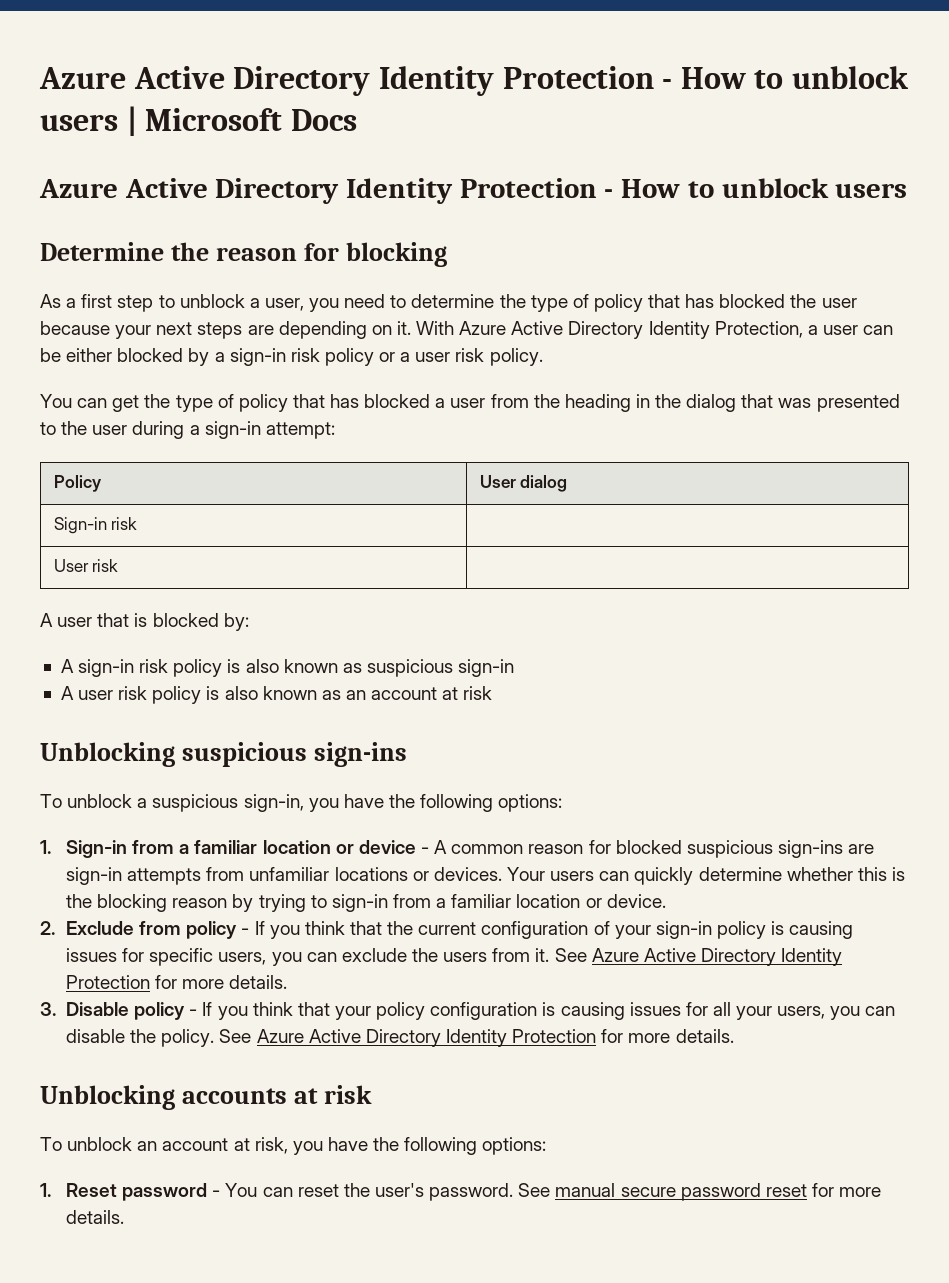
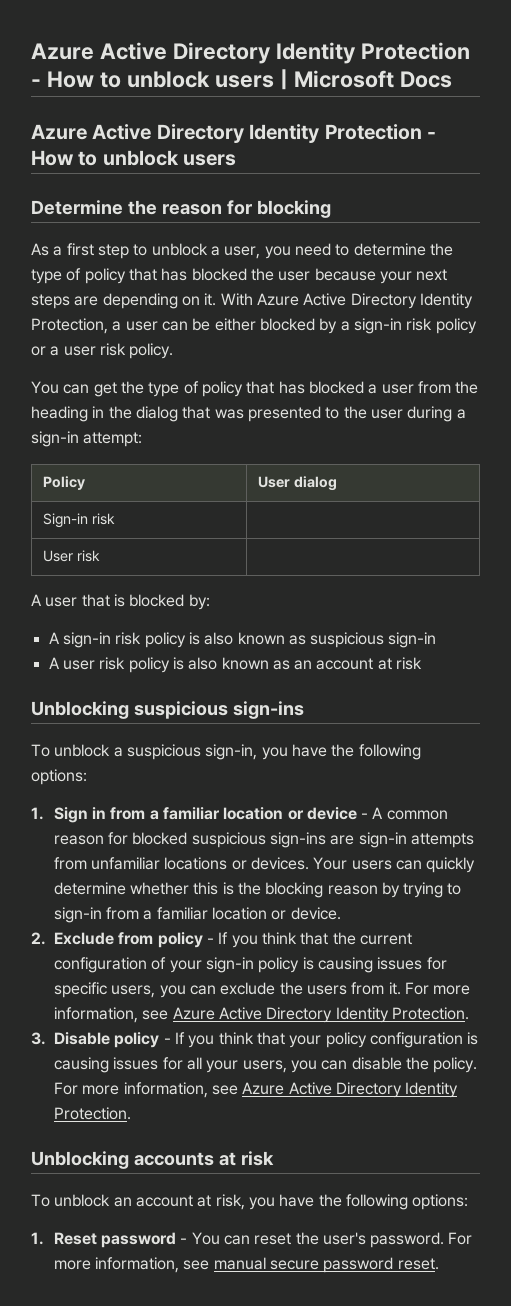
- 1. Sign-in from a familiar location or device - A common reason for blocked suspicious sign-ins are sign-in attempts from unfamiliar locations or devices.
+ 1. Sign in from a familiar location or device - A common reason for blocked suspicious sign-ins are sign-in attempts from unfamiliar locations or devices.
- 2. Exclude from policy - If you think that the current configuration of your sign-in policy is causing issues for specific users, you can exclude the users from it. See Azure Active Directory Identity Protection for more details.
+ 2. Exclude from policy - If you think that the current configuration of your sign-in policy is causing issues for specific users, you can exclude the users from it. For more information, see Azure Active Directory Identity Protection.
- 3. Disable policy - If you think that your policy configuration is causing issues for all your users, you can disable the policy. See Azure Active Directory Identity Protection for more details.
+ 3. Disable policy - If you think that your policy configuration is causing issues for all your users, you can disable the policy. For more information, see Azure Active Directory Identity Protection.
- See manual secure password reset for more details.
+ For more information, see manual secure password reset.

